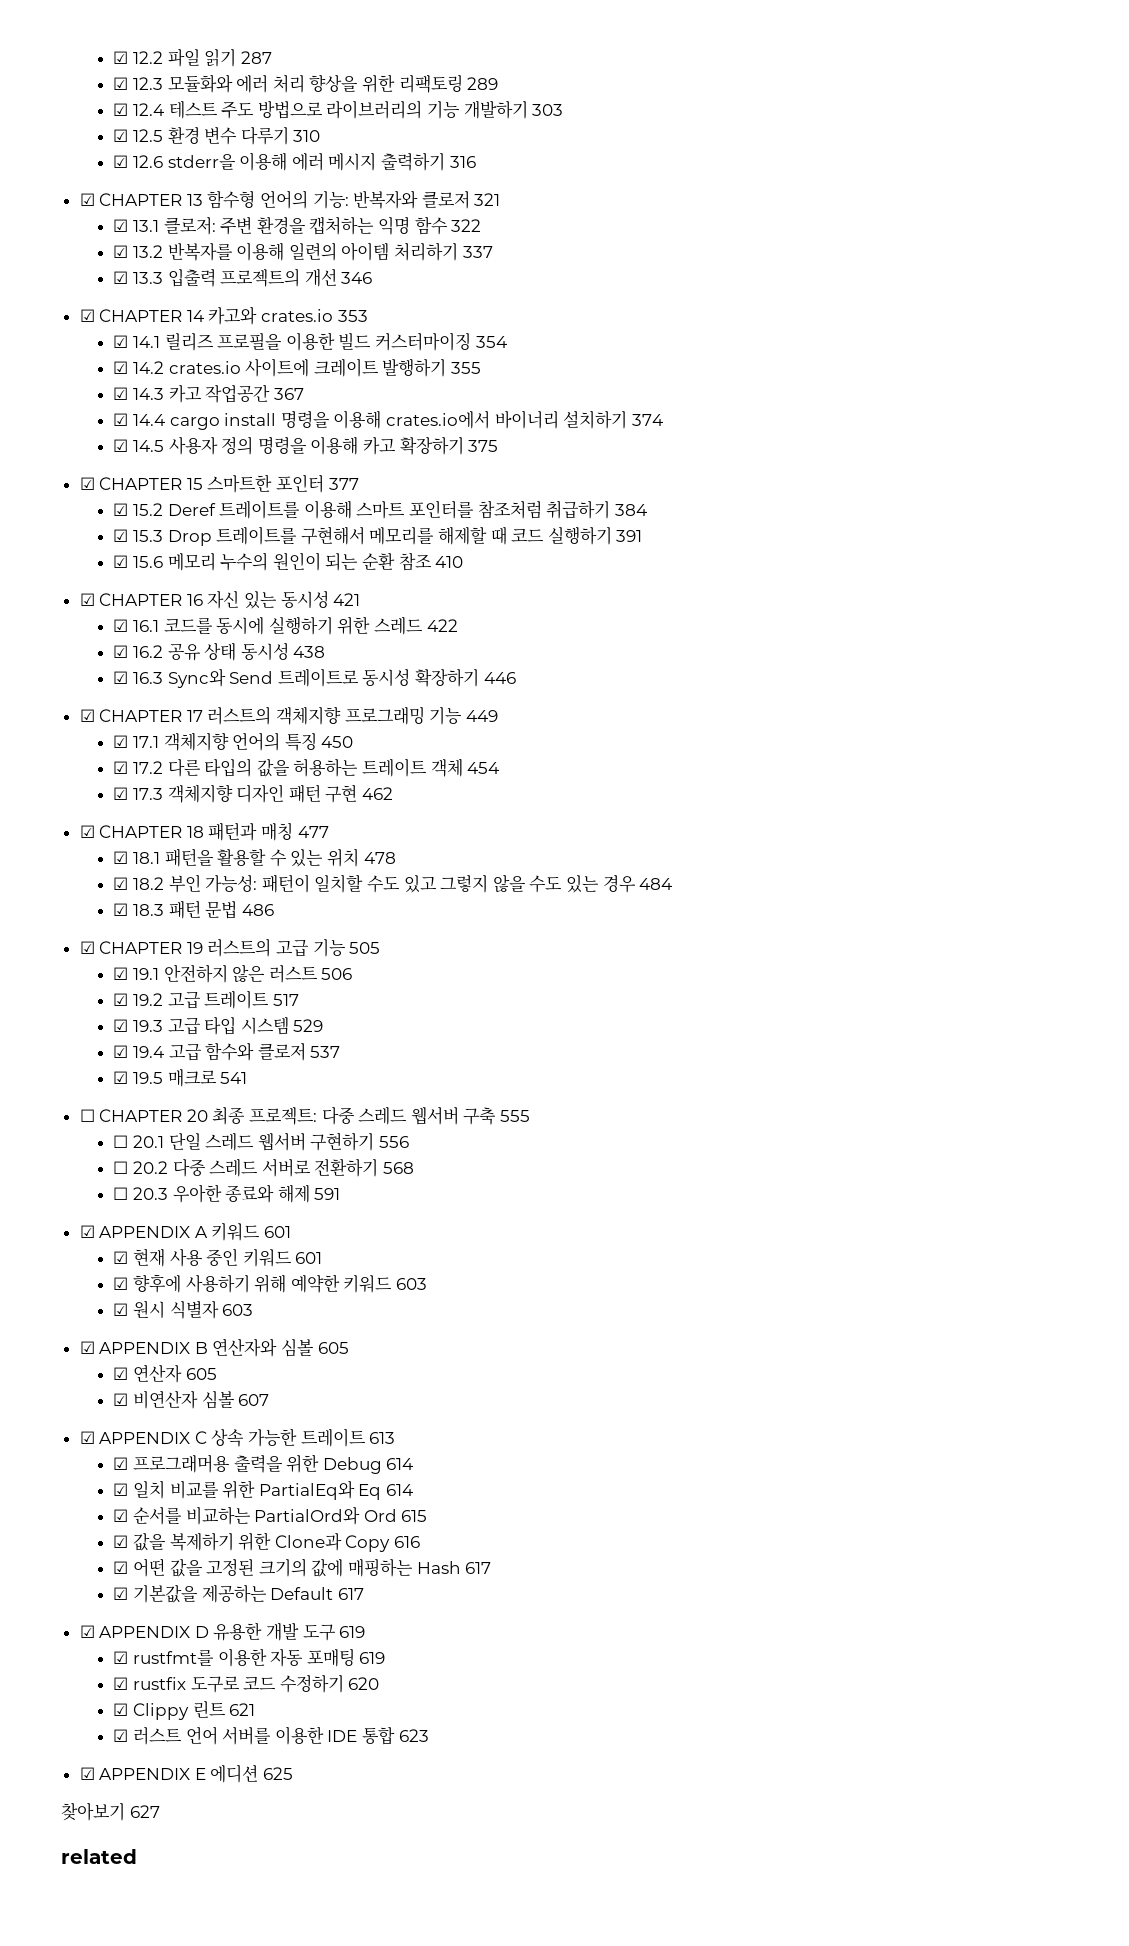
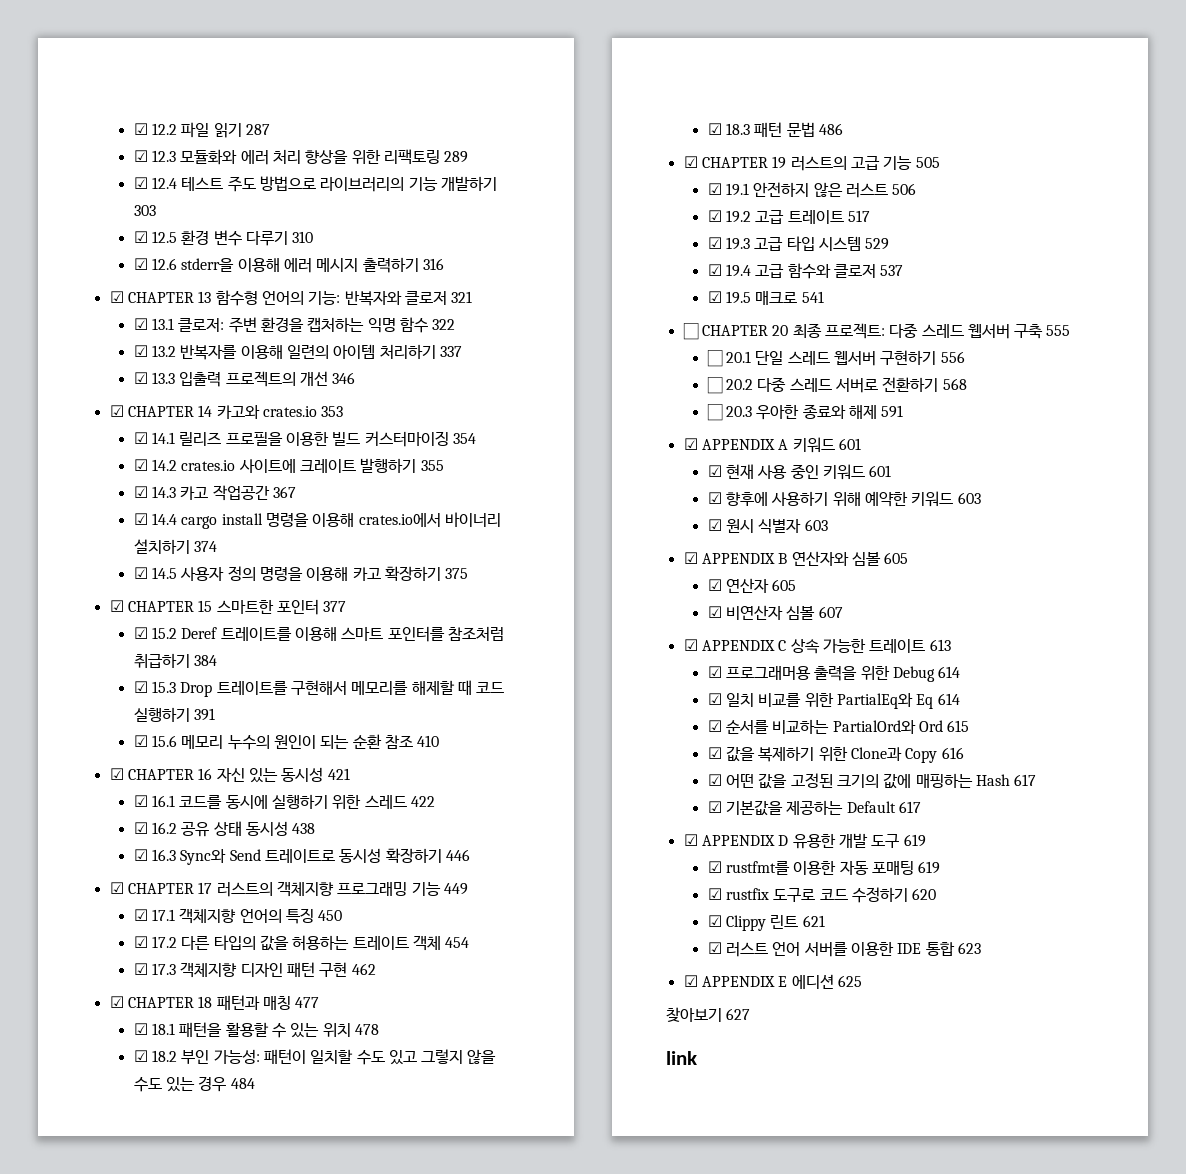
- related
+ link

